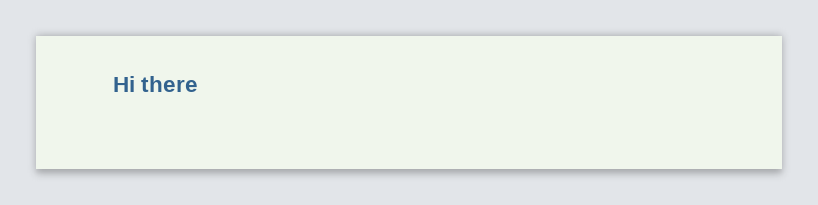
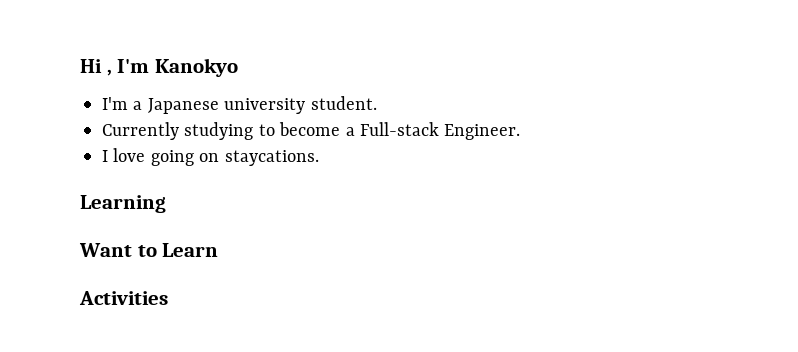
- Hi there
+ Hi , I'm Kanokyo
+ I'm a Japanese university student.
+ Currently studying to become a Full-stack Engineer.
+ I love going on staycations.
+ Learning
+ Want to Learn
+ Activities

